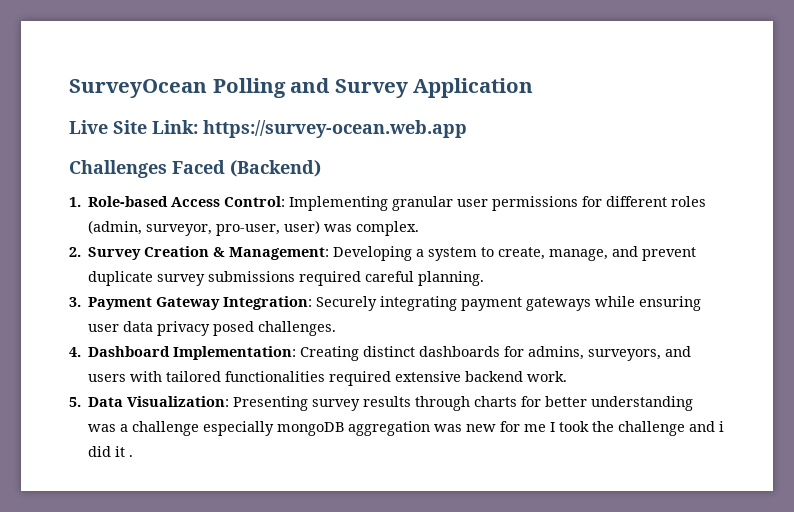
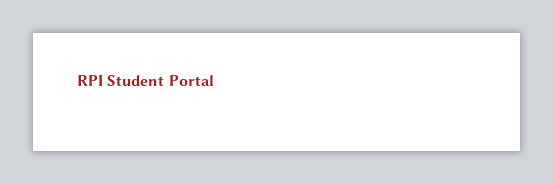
- SurveyOcean Polling and Survey Application
- Live Site Link: https://survey-ocean.web.app
- Challenges Faced (Backend)
- 1. Role-based Access Control: Implementing granular user permissions for different roles (admin, surveyor, pro-user, user) was complex.
- 2. Survey Creation & Management: Developing a system to create, manage, and prevent duplicate survey submissions required careful planning.
- 3. Payment Gateway Integration: Securely integrating payment gateways while ensuring user data privacy posed challenges.
- 4. Dashboard Implementation: Creating distinct dashboards for admins, surveyors, and users with tailored functionalities required extensive backend work.
- 5. Data Visualization: Presenting survey results through charts for better understanding was a challenge especially mongoDB aggregation was new for me I took the challenge and i did it .
+ RPI Student Portal

